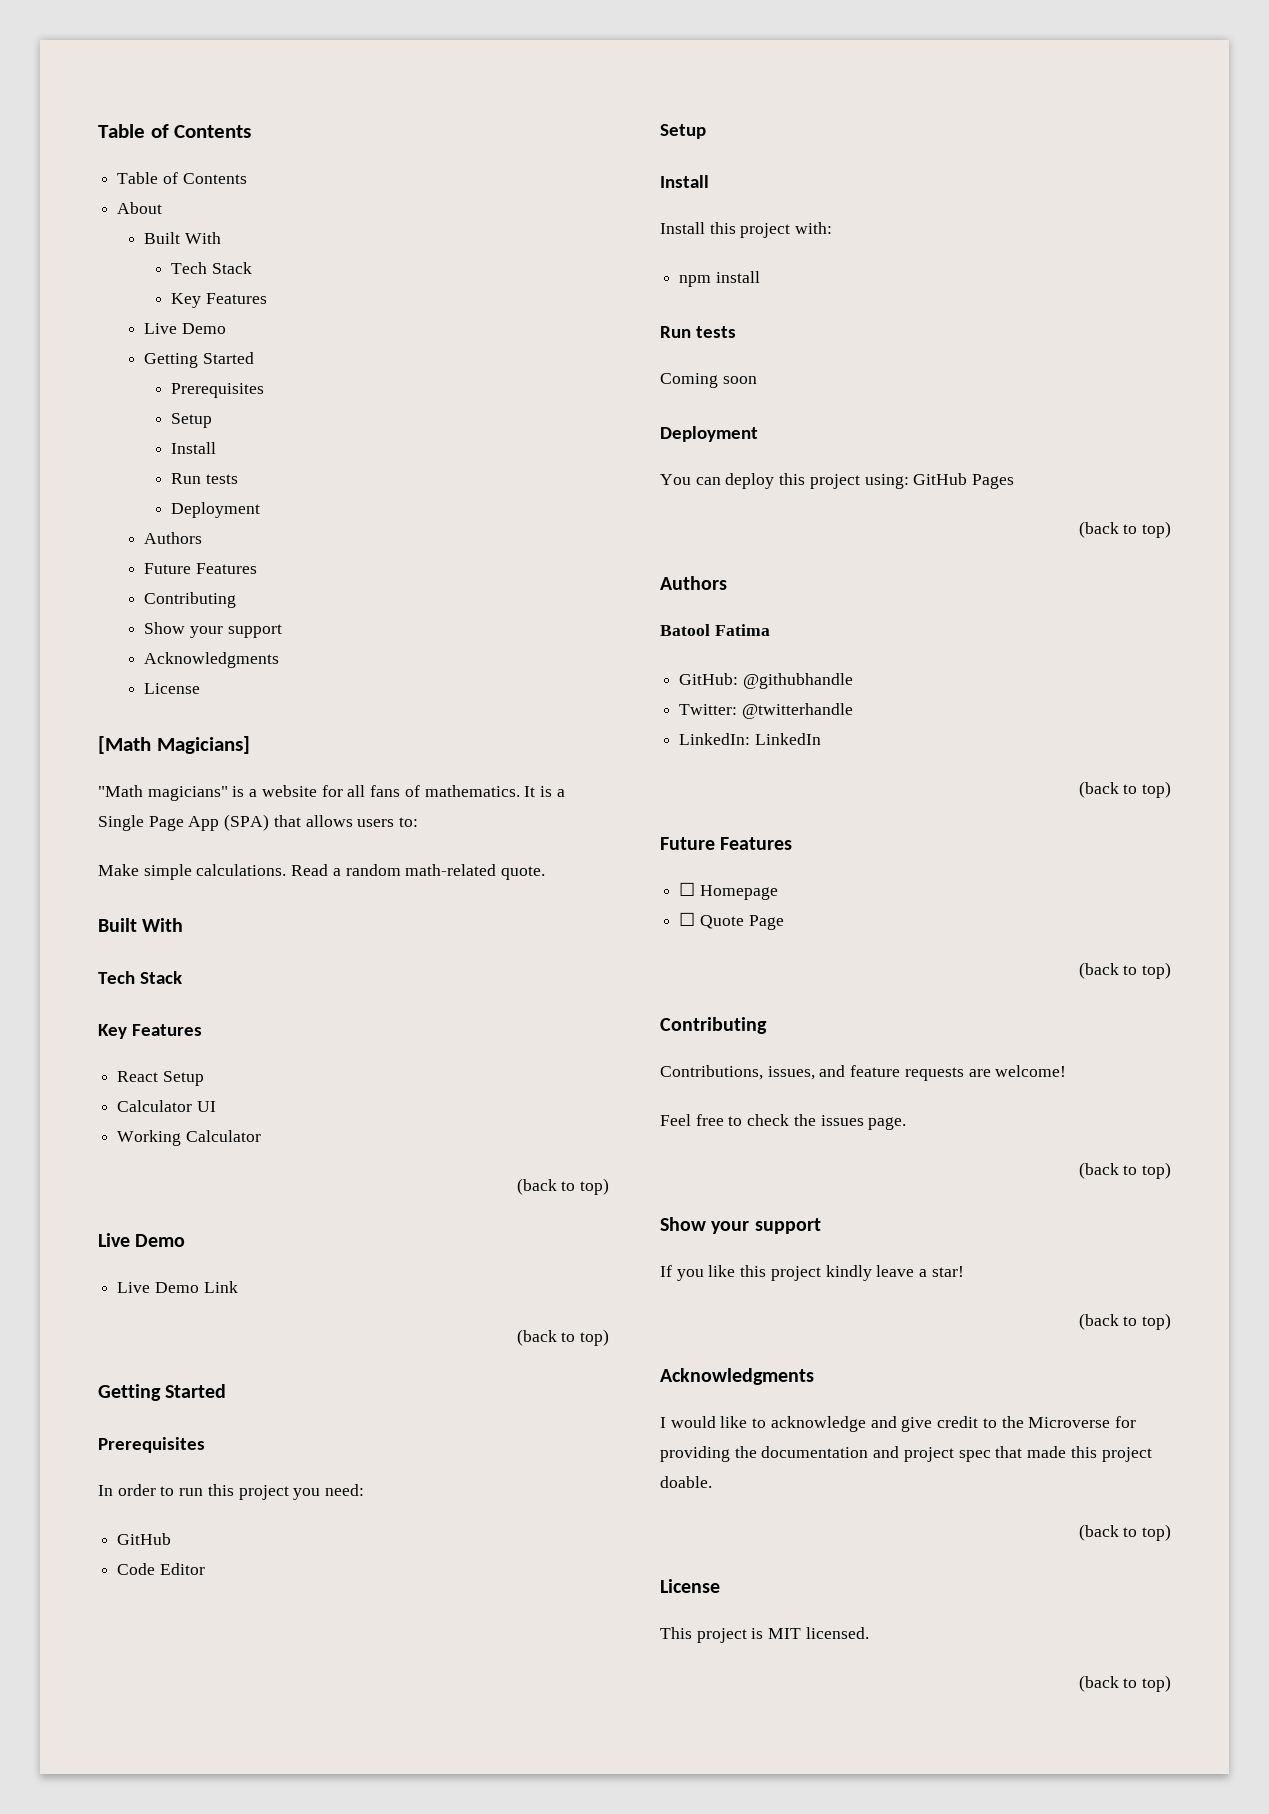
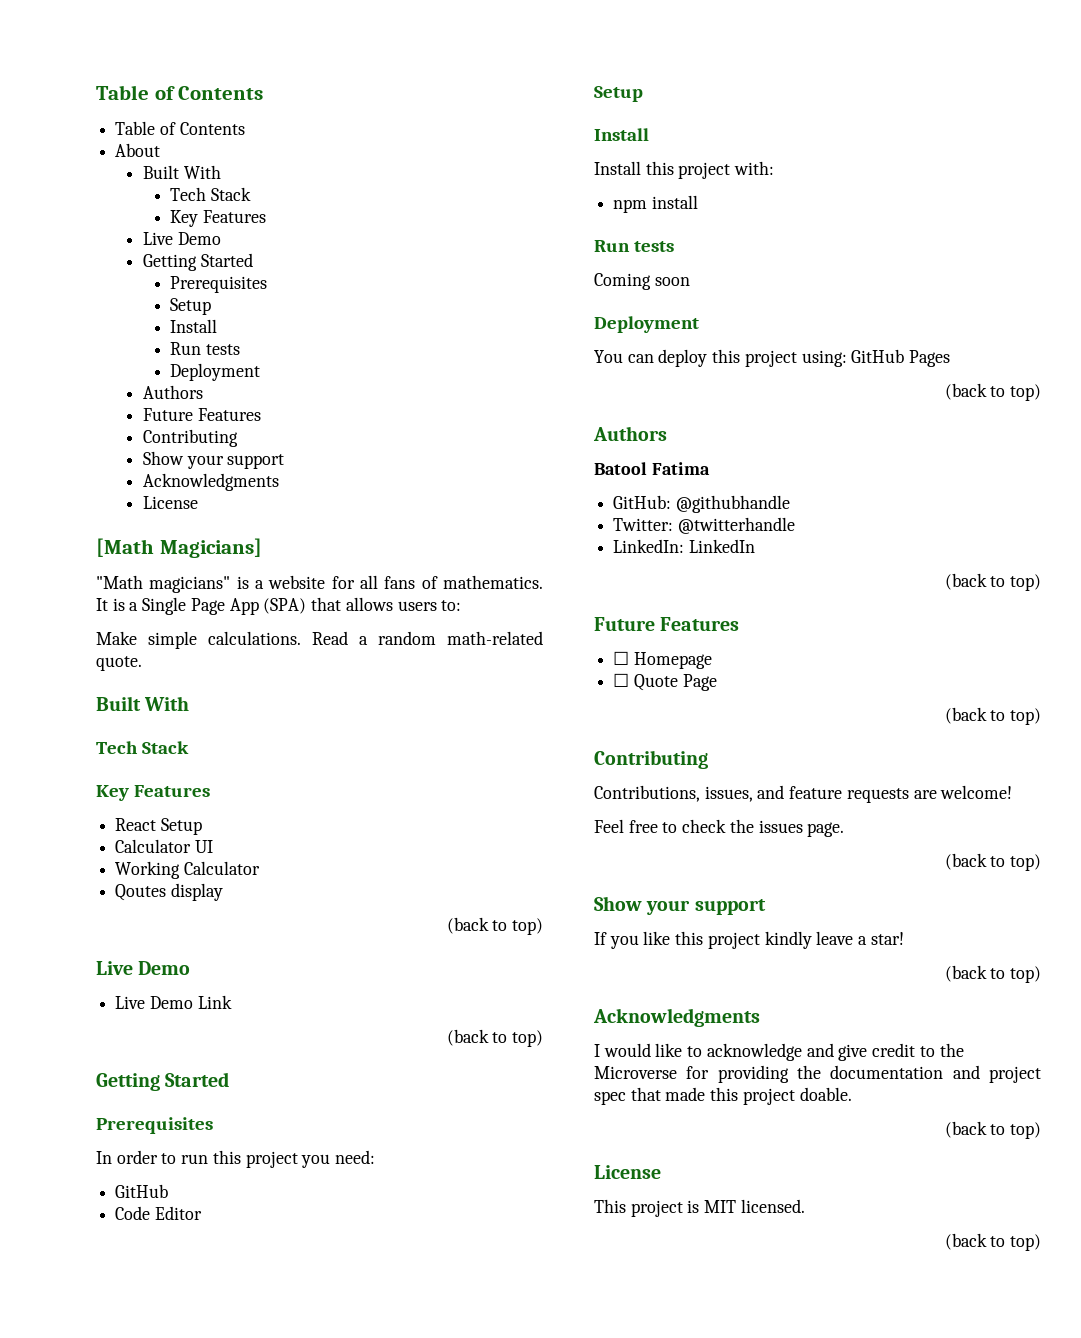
+ Qoutes display

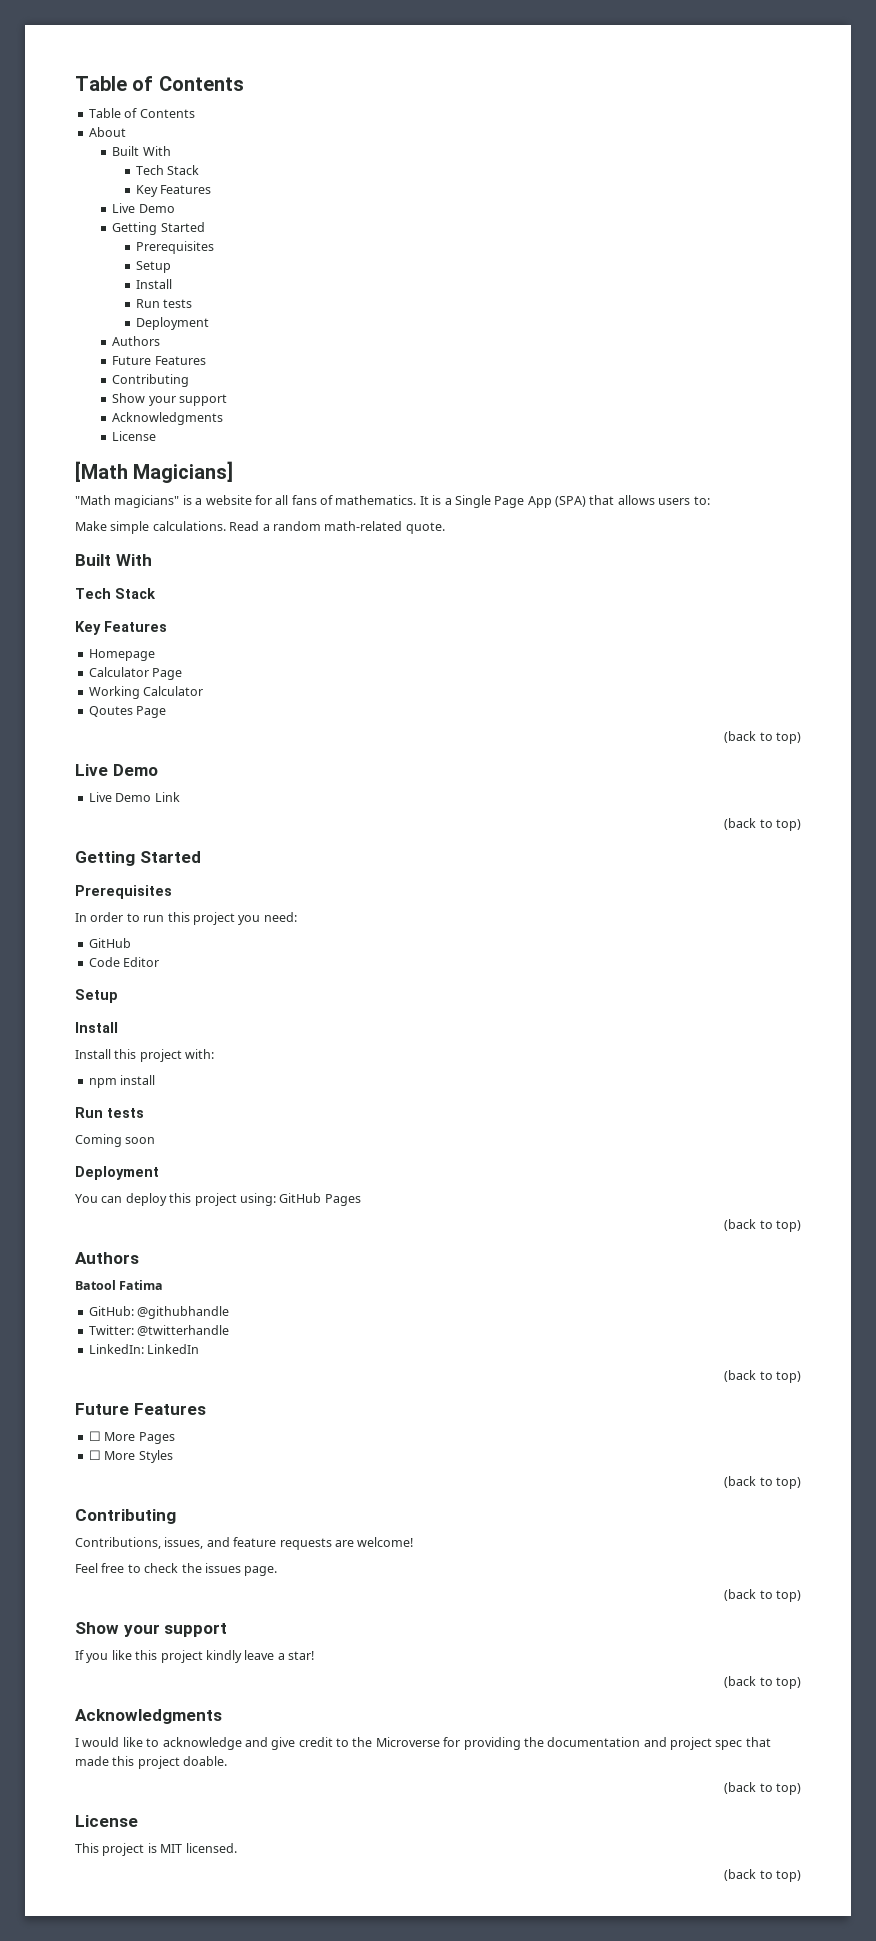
- React Setup
- Calculator UI
+ Homepage
+ Calculator Page
- Qoutes display
+ Qoutes Page
- ☐ Homepage
- ☐ Quote Page
+ ☐ More Pages
+ ☐ More Styles

